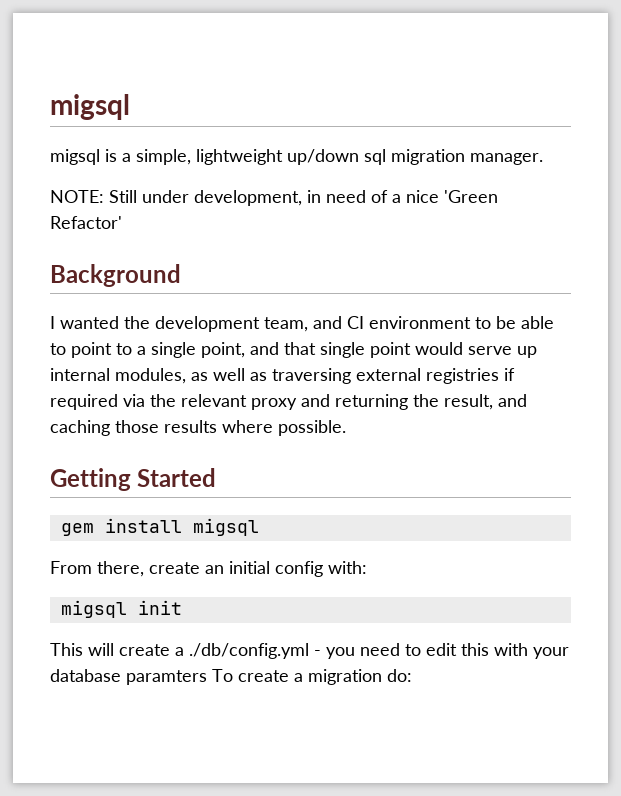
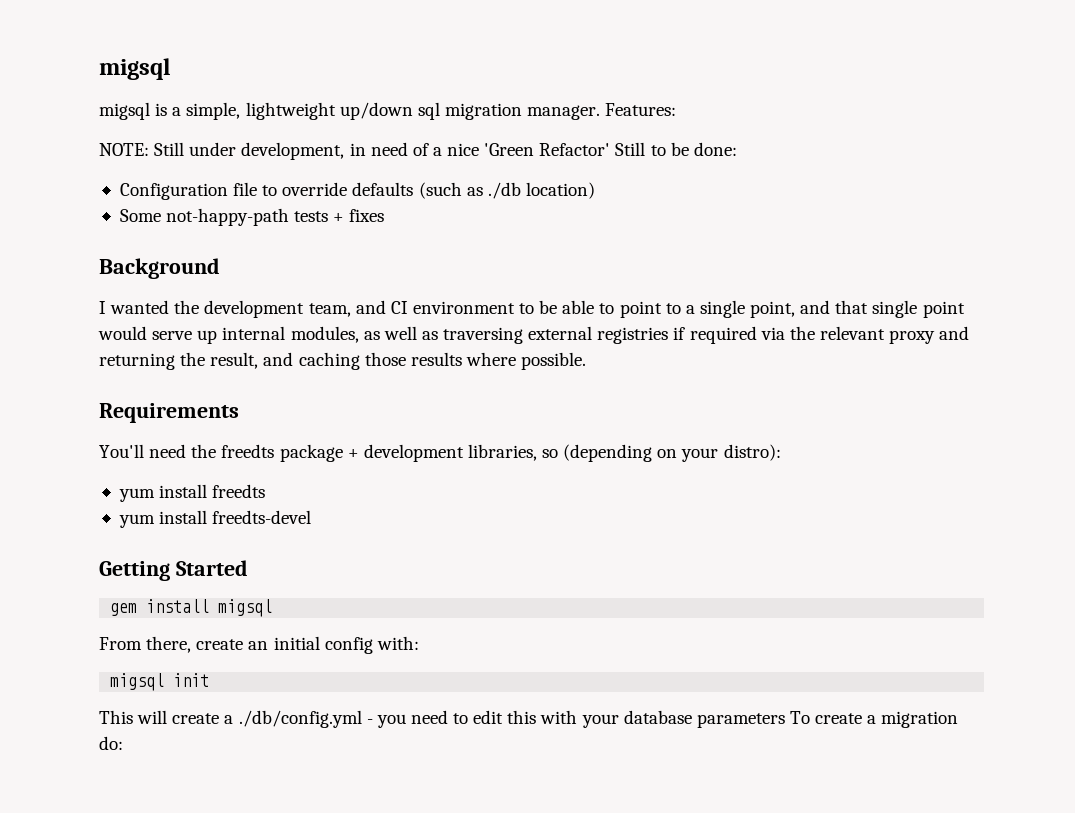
+ Features:
- NOTE: Still under development, in need of a nice 'Green Refactor'
+ NOTE: Still under development, in need of a nice 'Green Refactor' Still to be done:
+ Configuration file to override defaults (such as ./db location)
+ Some not-happy-path tests + fixes
+ Requirements
+ You'll need the freedts package + development libraries, so (depending on your distro):
+ yum install freedts
+ yum install freedts-devel
- This will create a ./db/config.yml - you need to edit this with your database paramters To create a migration do:
+ This will create a ./db/config.yml - you need to edit this with your database parameters To create a migration do:

